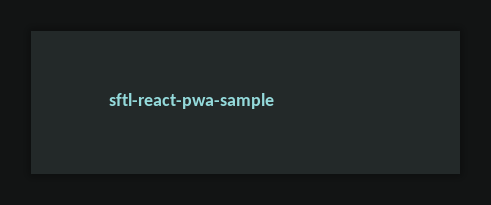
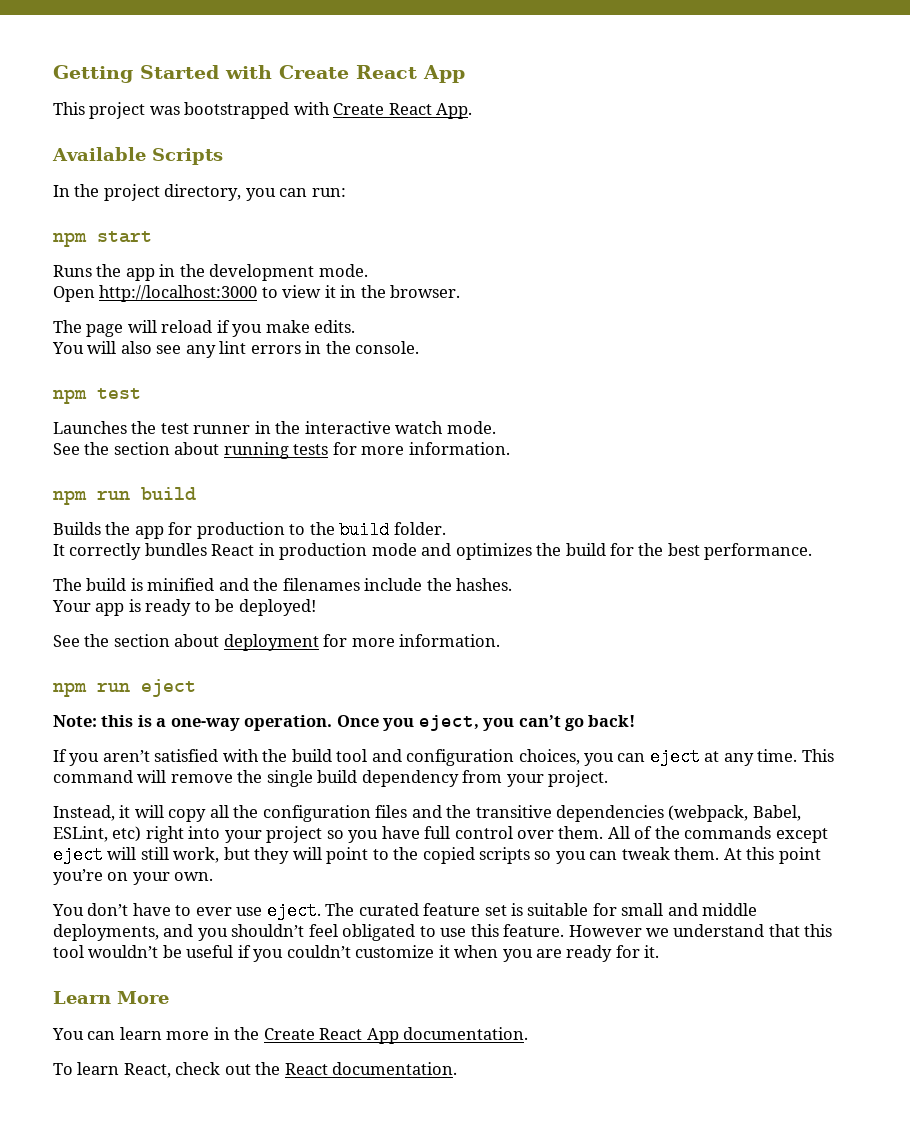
- sftl-react-pwa-sample
+ Getting Started with Create React App
+ This project was bootstrapped with Create React App.
+ Available Scripts
+ In the project directory, you can run:
+ npm start
+ Runs the app in the development mode.
+ Open http://localhost:3000 to view it in the browser.
+ The page will reload if you make edits.
+ You will also see any lint errors in the console.
+ npm test
+ Launches the test runner in the interactive watch mode.
+ See the section about running tests for more information.
+ npm run build
+ Builds the app for production to the build folder.
+ It correctly bundles React in production mode and optimizes the build for the best performance.
+ The build is minified and the filenames include the hashes.
+ Your app is ready to be deployed!
+ See the section about deployment for more information.
+ npm run eject
+ Note: this is a one-way operation. Once you eject, you can’t go back!
+ If you aren’t satisfied with the build tool and configuration choices, you can eject at any time. This command will remove the single build dependency from your project.
+ Instead, it will copy all the configuration files and the transitive dependencies (webpack, Babel, ESLint, etc) right into your project so you have full control over them. All of the commands except eject will still work, but they will point to the copied scripts so you can tweak them. At this point you’re on your own.
+ You don’t have to ever use eject. The curated feature set is suitable for small and middle deployments, and you shouldn’t feel obligated to use this feature. However we understand that this tool wouldn’t be useful if you couldn’t customize it when you are ready for it.
+ Learn More
+ You can learn more in the Create React App documentation.
+ To learn React, check out the React documentation.

